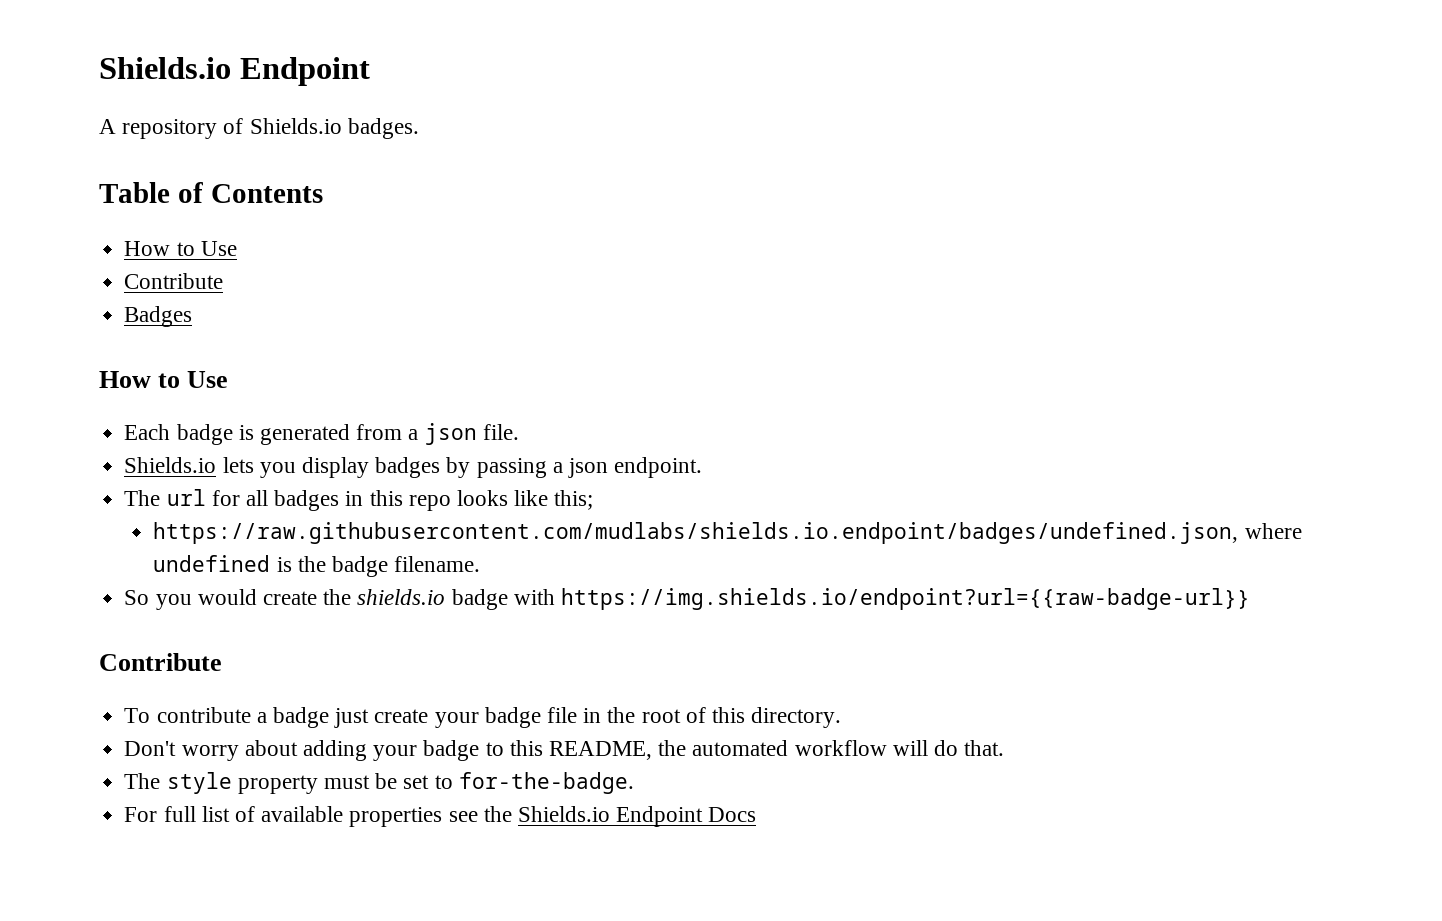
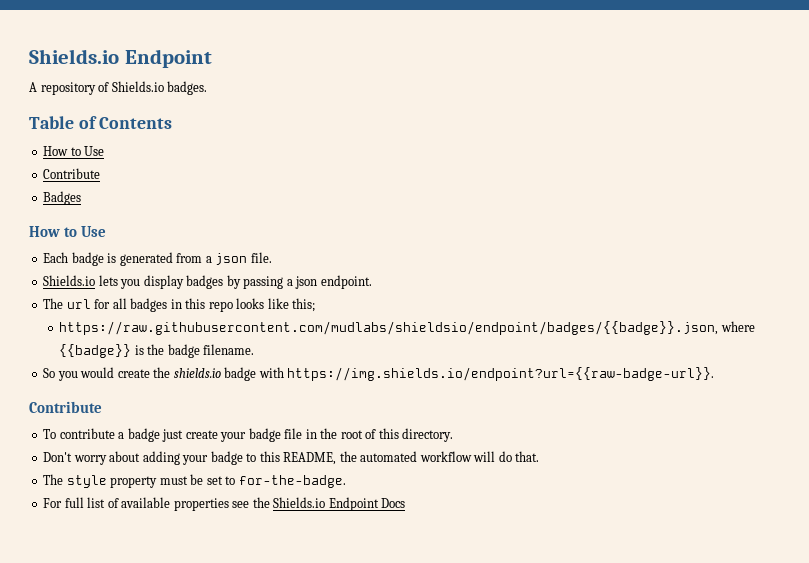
- https://raw.githubusercontent.com/mudlabs/shields.io.endpoint/badges/undefined.json, where undefined is the badge filename.
+ https://raw.githubusercontent.com/mudlabs/shieldsio/endpoint/badges/{{badge}}.json, where {{badge}} is the badge filename.
- So you would create the shields.io badge with https://img.shields.io/endpoint?url={{raw-badge-url}}
+ So you would create the shields.io badge with https://img.shields.io/endpoint?url={{raw-badge-url}}.

